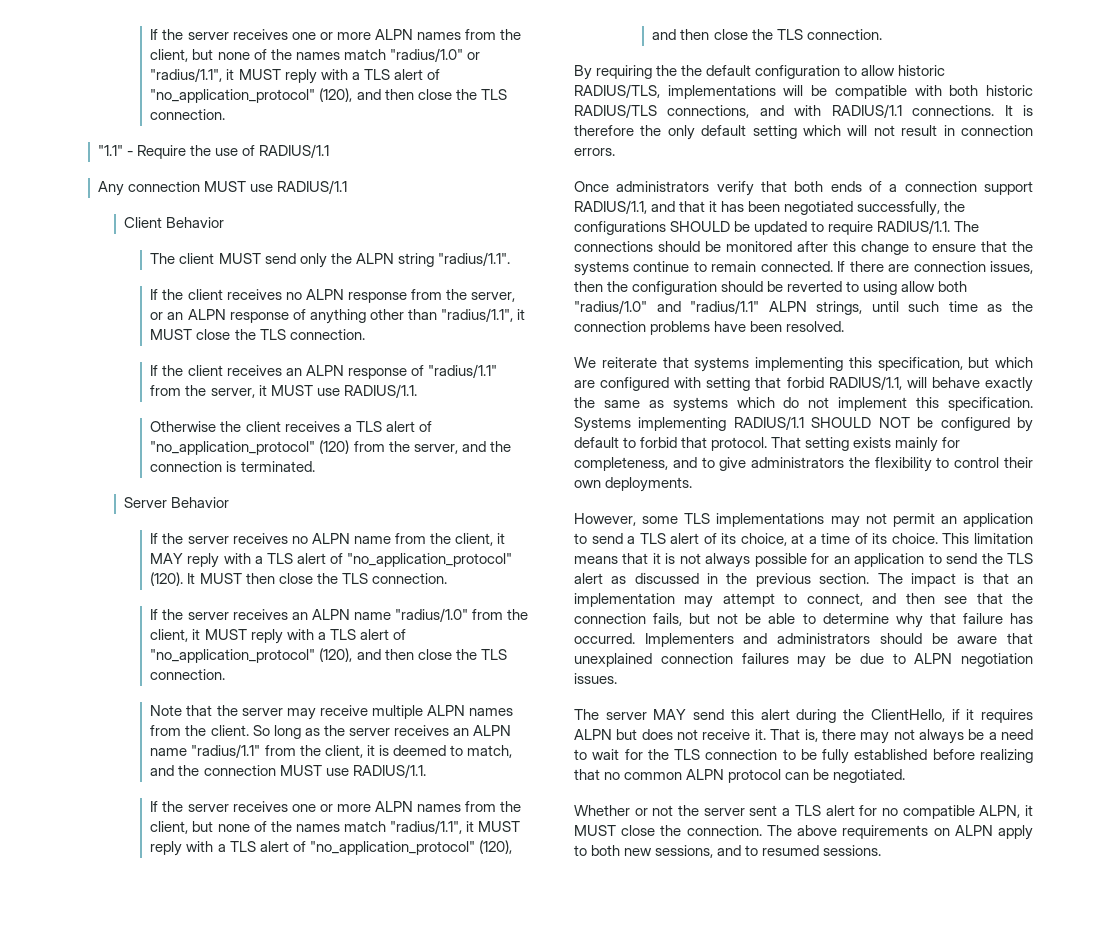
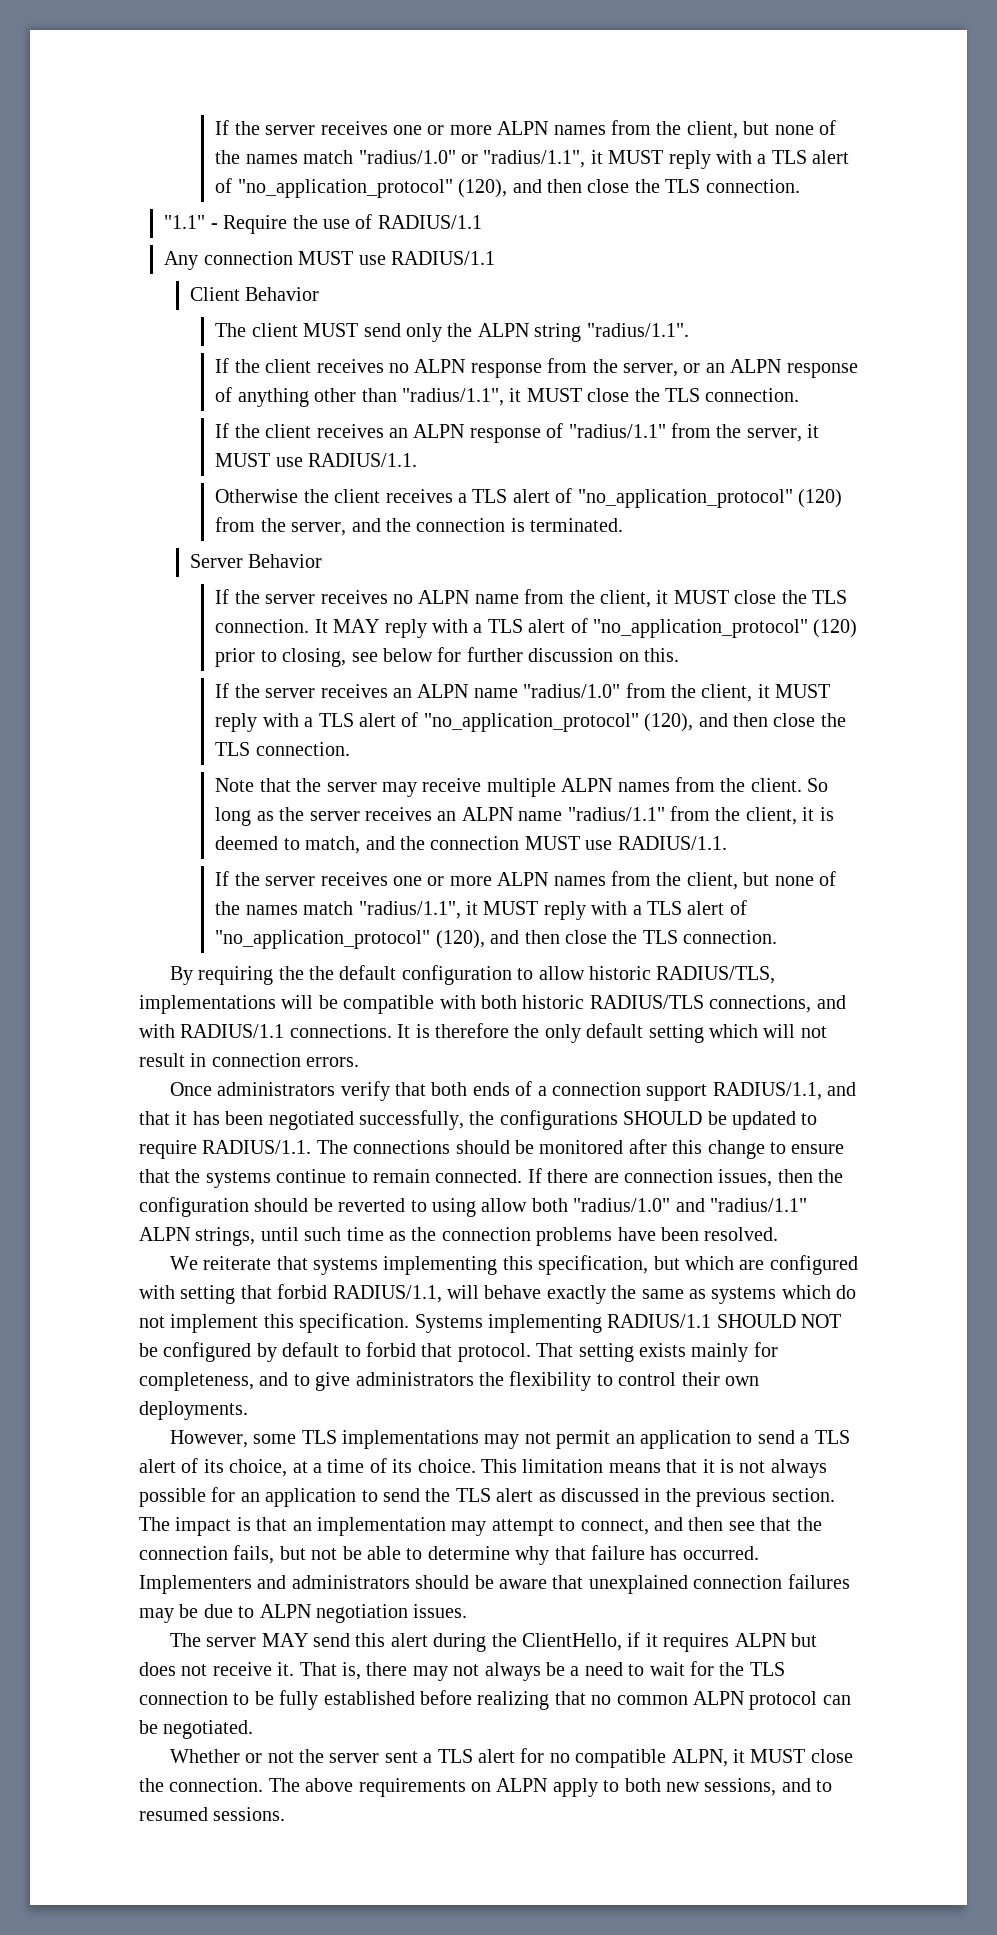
- If the server receives no ALPN name from the client, it MAY reply with a TLS alert of "no_application_protocol" (120). It MUST then close the TLS connection.
+ If the server receives no ALPN name from the client, it MUST close the TLS connection. It MAY reply with a TLS alert of "no_application_protocol" (120) prior to closing, see below for further discussion on this.

